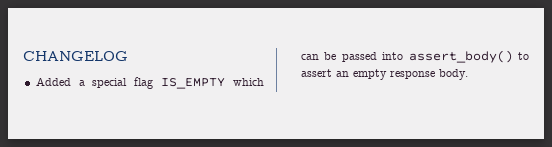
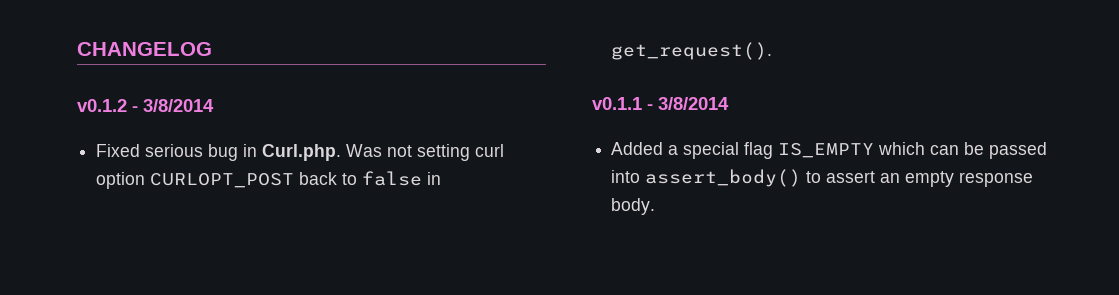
+ v0.1.2 - 3/8/2014
+ Fixed serious bug in Curl.php. Was not setting curl option CURLOPT_POST back to false in get_request().
+ v0.1.1 - 3/8/2014

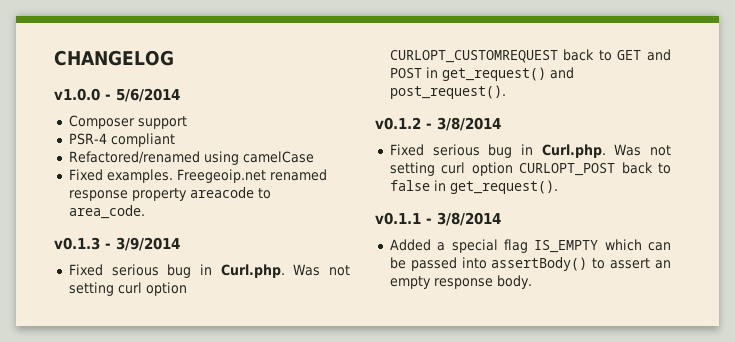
+ v1.0.0 - 5/6/2014
+ Composer support
+ PSR-4 compliant
+ Refactored/renamed using camelCase
+ Fixed examples. Freegeoip.net renamed response property areacode to area_code.
+ v0.1.3 - 3/9/2014
+ Fixed serious bug in Curl.php. Was not setting curl option CURLOPT_CUSTOMREQUEST back to GET and POST in get_request() and post_request().
- Added a special flag IS_EMPTY which can be passed into assert_body() to assert an empty response body.
+ Added a special flag IS_EMPTY which can be passed into assertBody() to assert an empty response body.

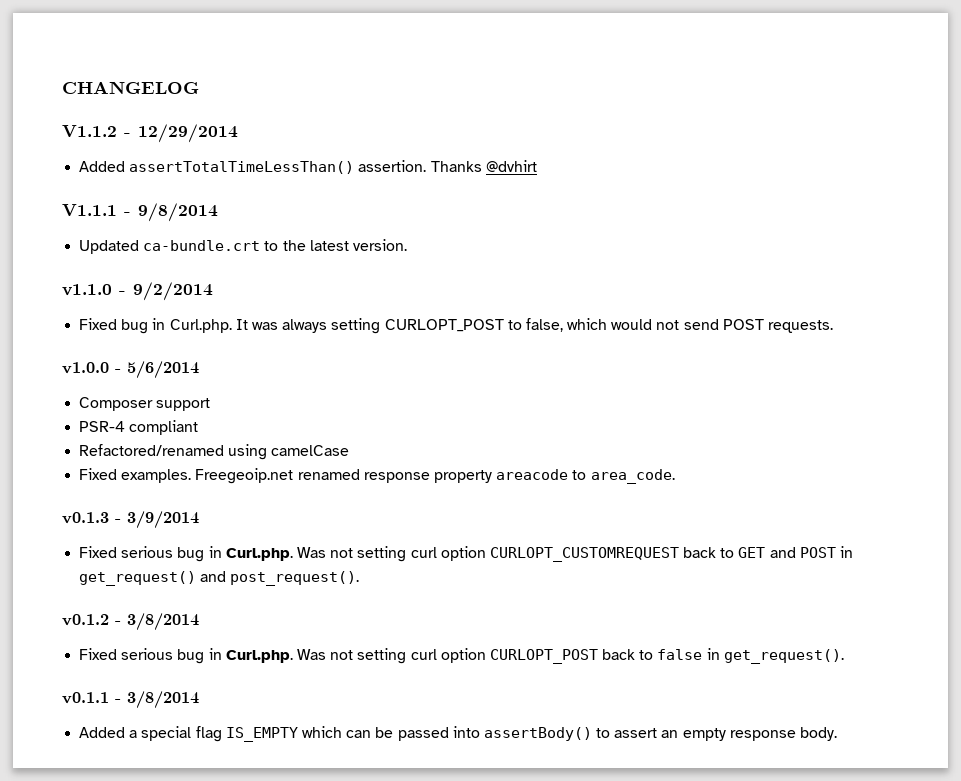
+ V1.1.2 - 12/29/2014
+ Added assertTotalTimeLessThan() assertion. Thanks @dvhirt
+ V1.1.1 - 9/8/2014
+ Updated ca-bundle.crt to the latest version.
+ v1.1.0 - 9/2/2014
+ Fixed bug in Curl.php. It was always setting CURLOPT_POST to false, which would not send POST requests.

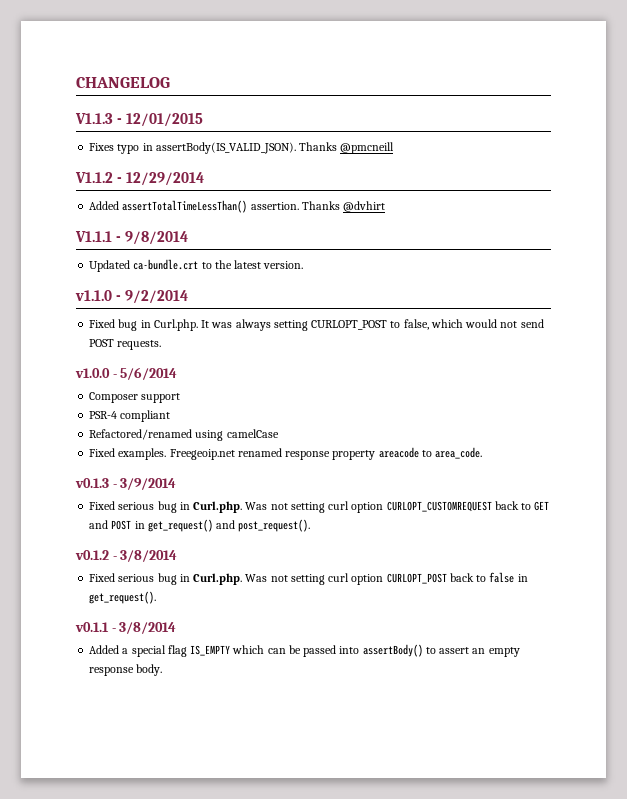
+ V1.1.3 - 12/01/2015
+ Fixes typo in assertBody(IS_VALID_JSON). Thanks @pmcneill

